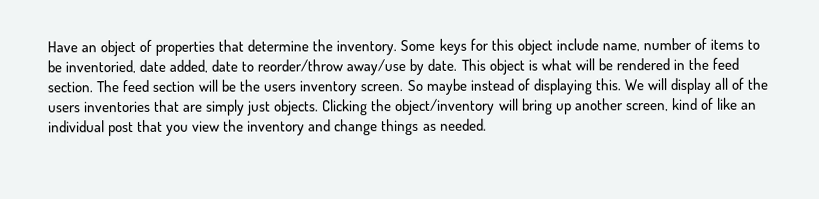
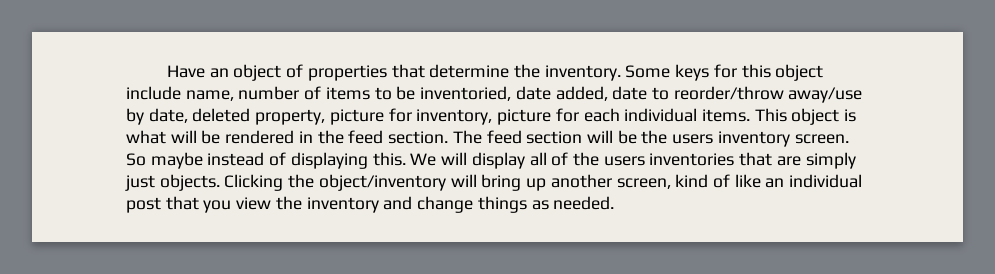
- Some keys for this object include name, number of items to be inventoried, date added, date to reorder/throw away/use by date.
+ Some keys for this object include name, number of items to be inventoried, date added, date to reorder/throw away/use by date, deleted property, picture for inventory, picture for each individual items.

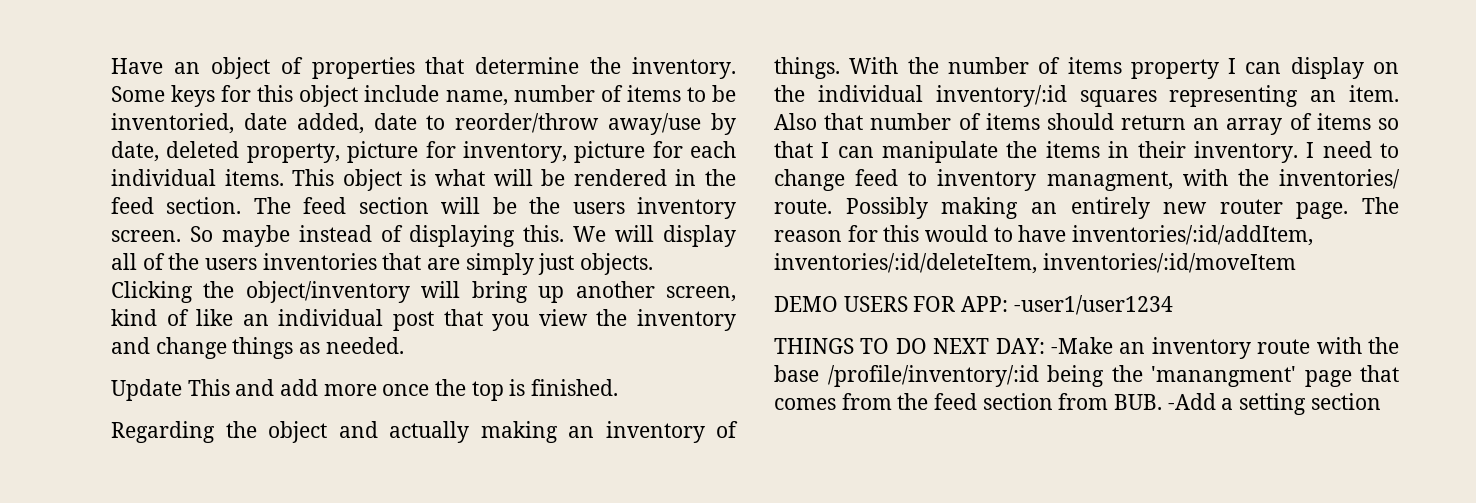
+ Update This and add more once the top is finished.
+ Regarding the object and actually making an inventory of things. With the number of items property I can display on the individual inventory/:id squares representing an item. Also that number of items should return an array of items so that I can manipulate the items in their inventory. I need to change feed to inventory managment, with the inventories/ route. Possibly making an entirely new router page. The reason for this would to have inventories/:id/addItem, inventories/:id/deleteItem, inventories/:id/moveItem
+ DEMO USERS FOR APP: -user1/user1234
+ THINGS TO DO NEXT DAY: -Make an inventory route with the base /profile/inventory/:id being the 'manangment' page that comes from the feed section from BUB. -Add a setting section

